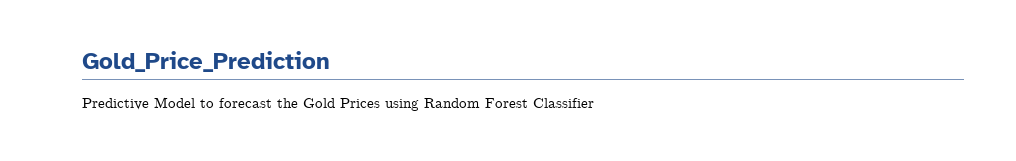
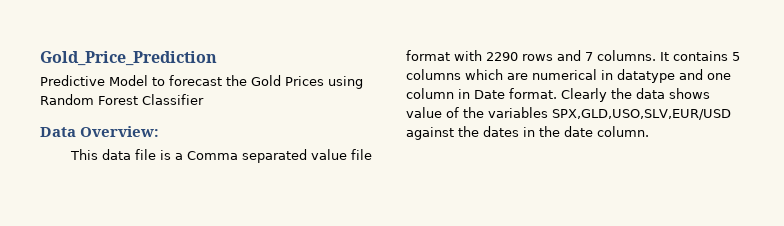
+ Data Overview:
+ This data file is a Comma separated value file format with 2290 rows and 7 columns. It contains 5 columns which are numerical in datatype and one column in Date format. Clearly the data shows value of the variables SPX,GLD,USO,SLV,EUR/USD against the dates in the date column.

